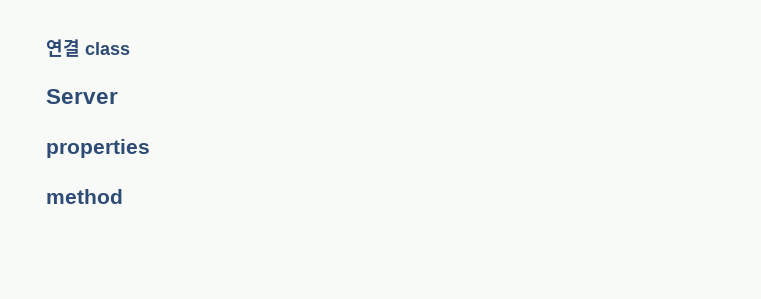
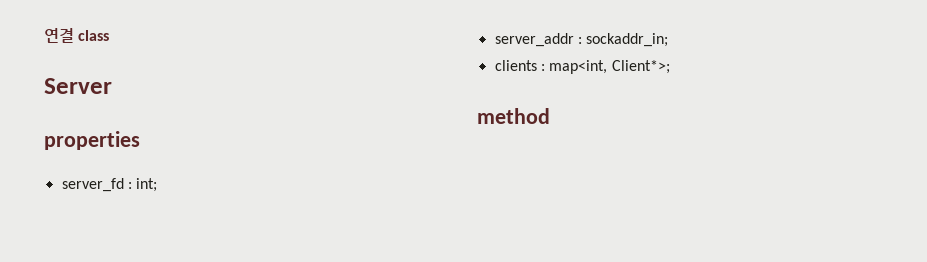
+ server_fd : int;
+ server_addr : sockaddr_in;
+ clients : map<int, Client*>;

